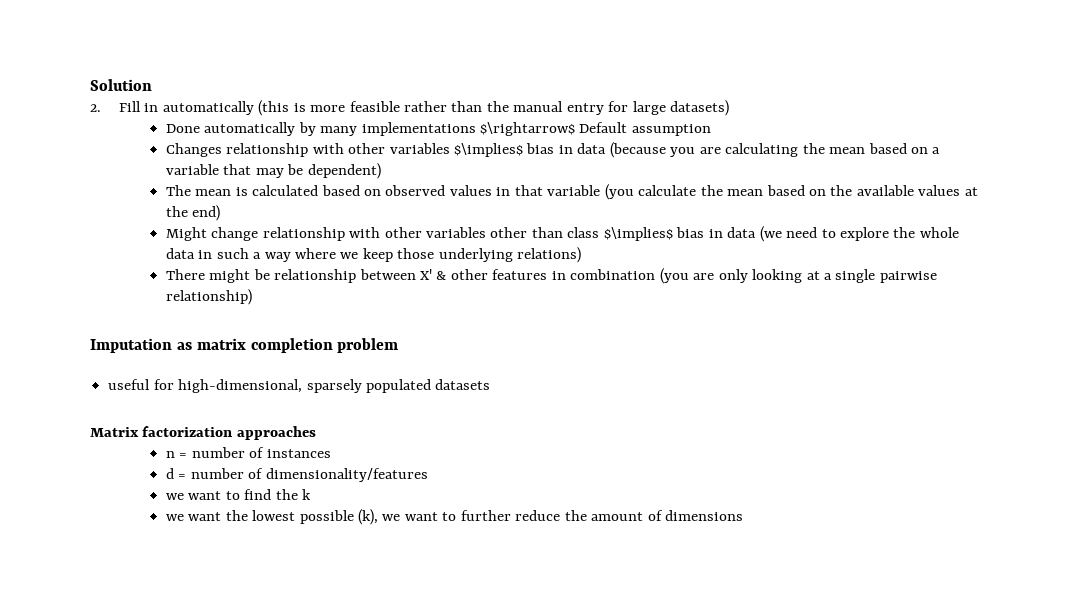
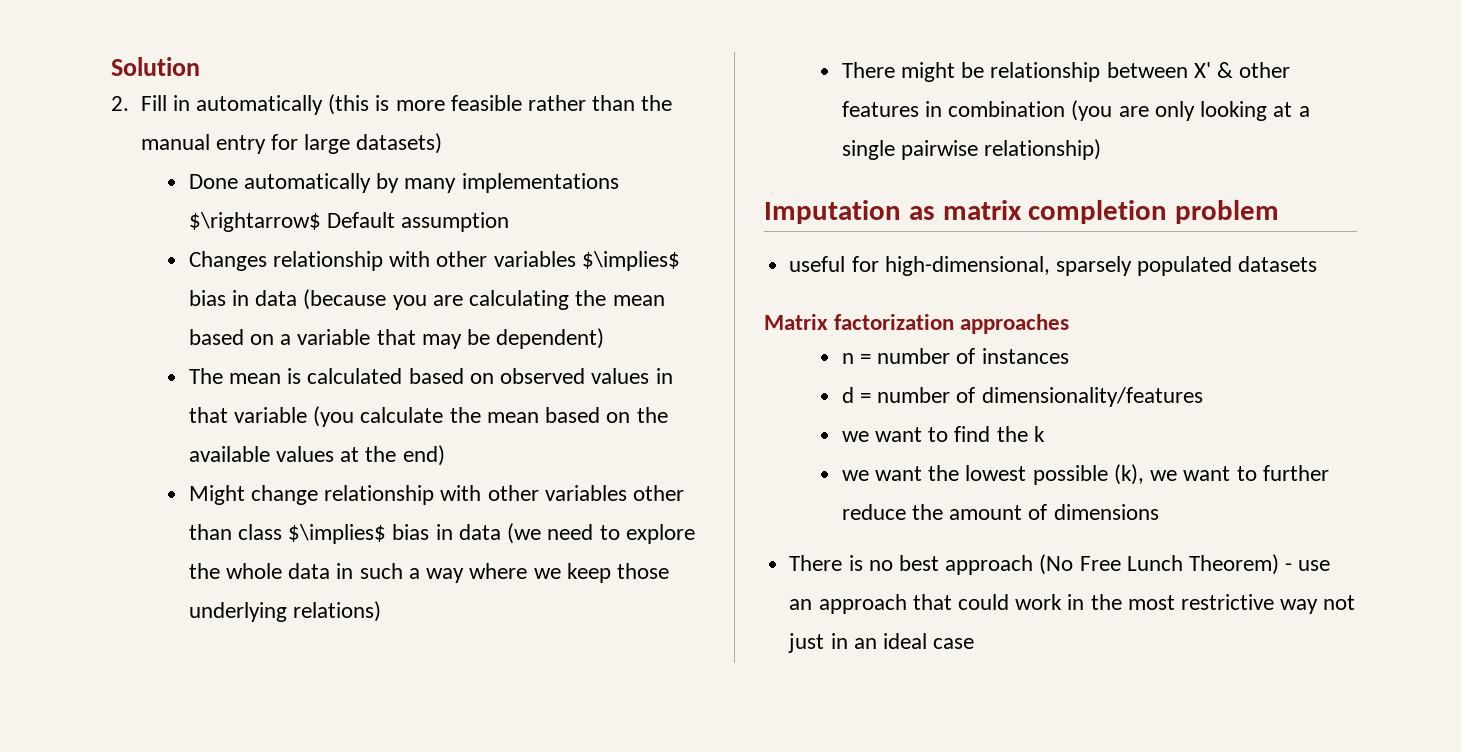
+ There is no best approach (No Free Lunch Theorem) - use an approach that could work in the most restrictive way not just in an ideal case

